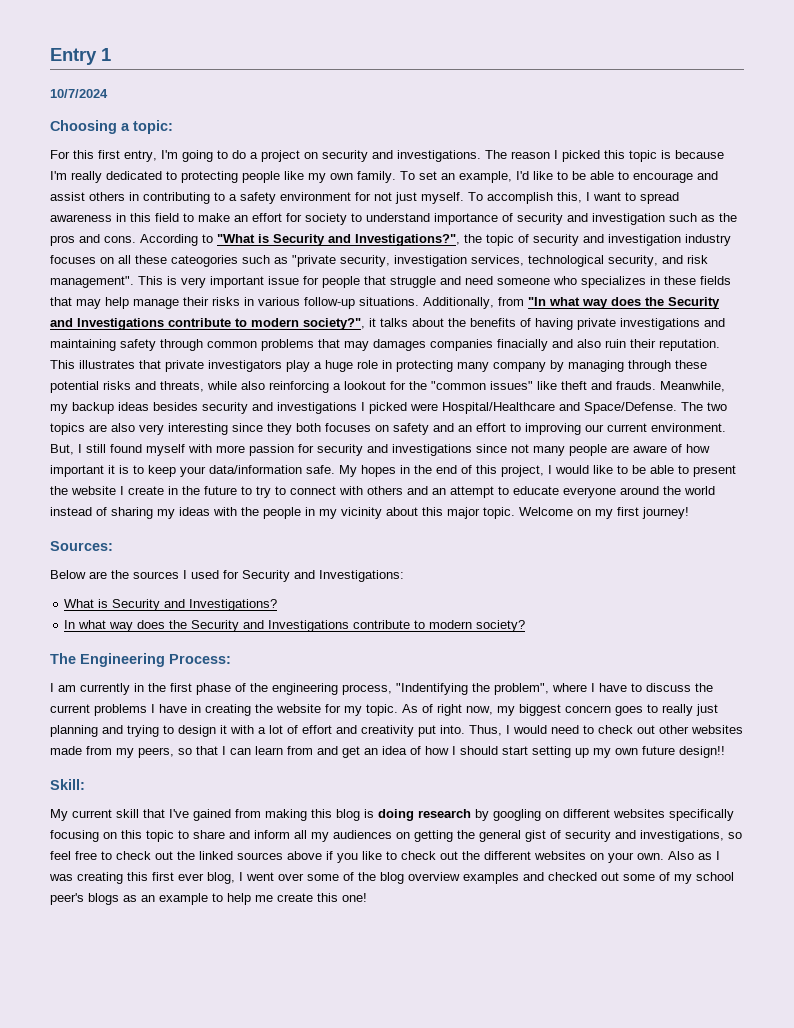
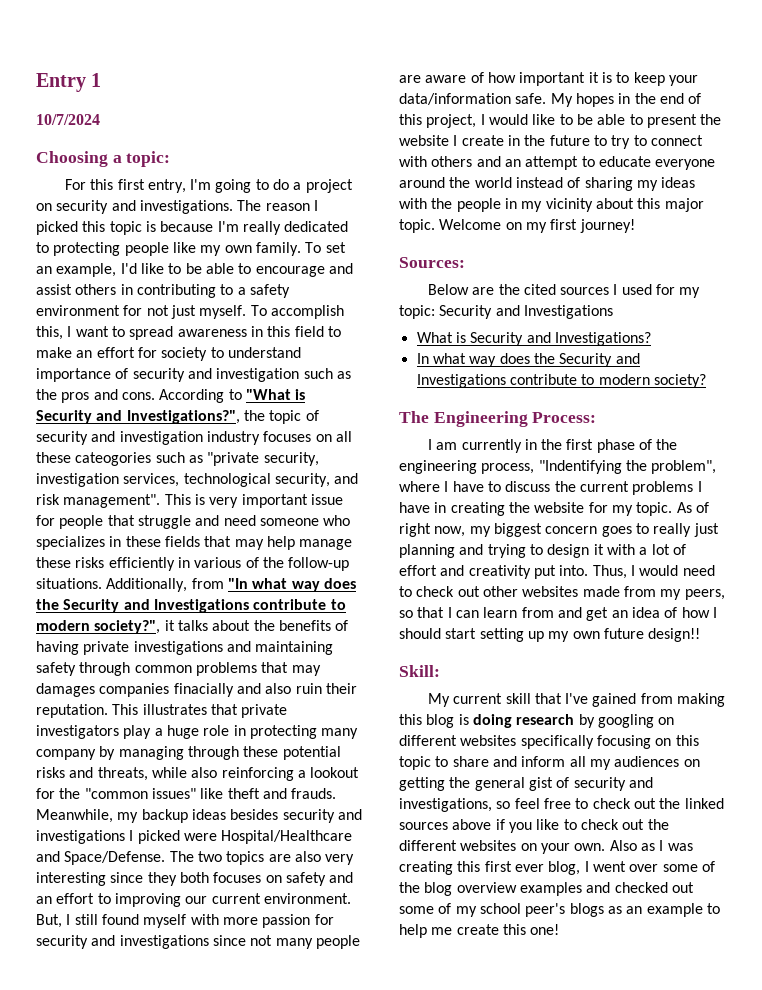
- This is very important issue for people that struggle and need someone who specializes in these fields that may help manage their risks in various follow-up situations.
+ This is very important issue for people that struggle and need someone who specializes in these fields that may help manage these risks efficiently in various of the follow-up situations.
- Below are the sources I used for Security and Investigations:
+ Below are the cited sources I used for my topic: Security and Investigations

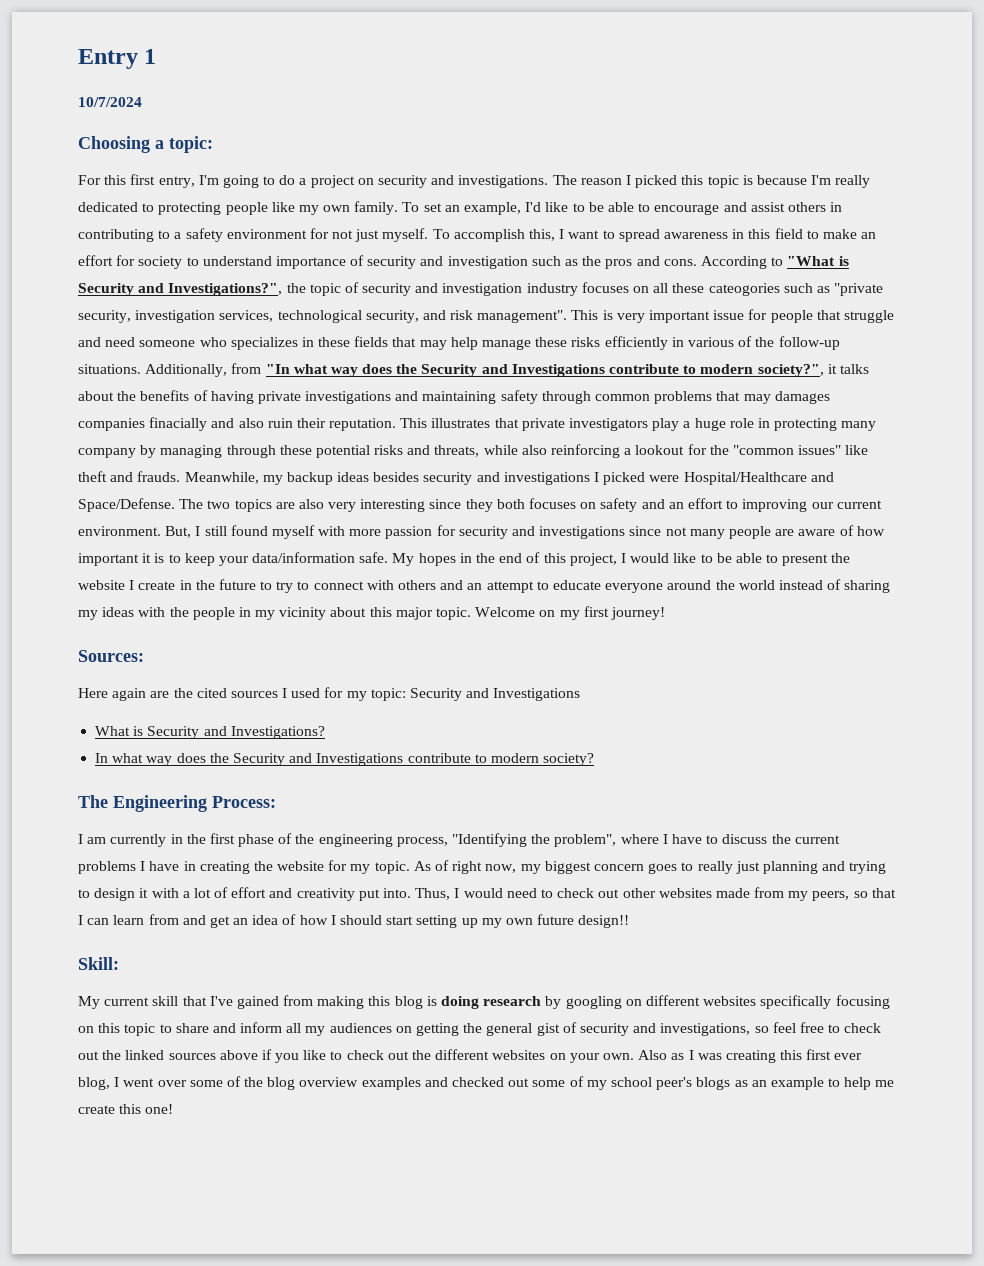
- Below are the cited sources I used for my topic: Security and Investigations
+ Here again are the cited sources I used for my topic: Security and Investigations
- I am currently in the first phase of the engineering process, "Indentifying the problem", where I have to discuss the current problems I have in creating the website for my topic.
+ I am currently in the first phase of the engineering process, "Identifying the problem", where I have to discuss the current problems I have in creating the website for my topic.

